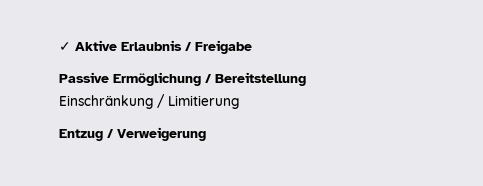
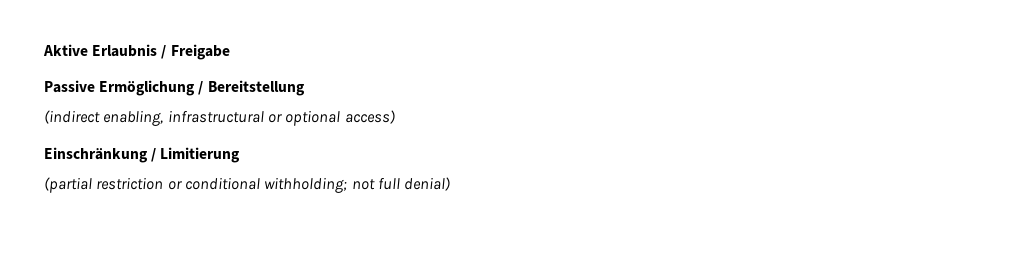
- ✓ Aktive Erlaubnis / Freigabe
+ Aktive Erlaubnis / Freigabe
+ (indirect enabling, infrastructural or optional access)
  Einschränkung / Limitierung
- Entzug / Verweigerung
+ (partial restriction or conditional withholding; not full denial)

